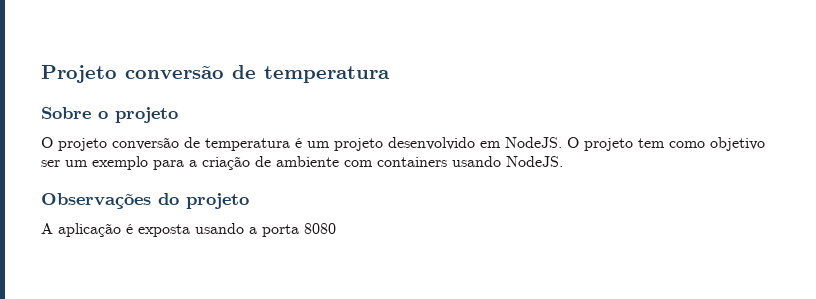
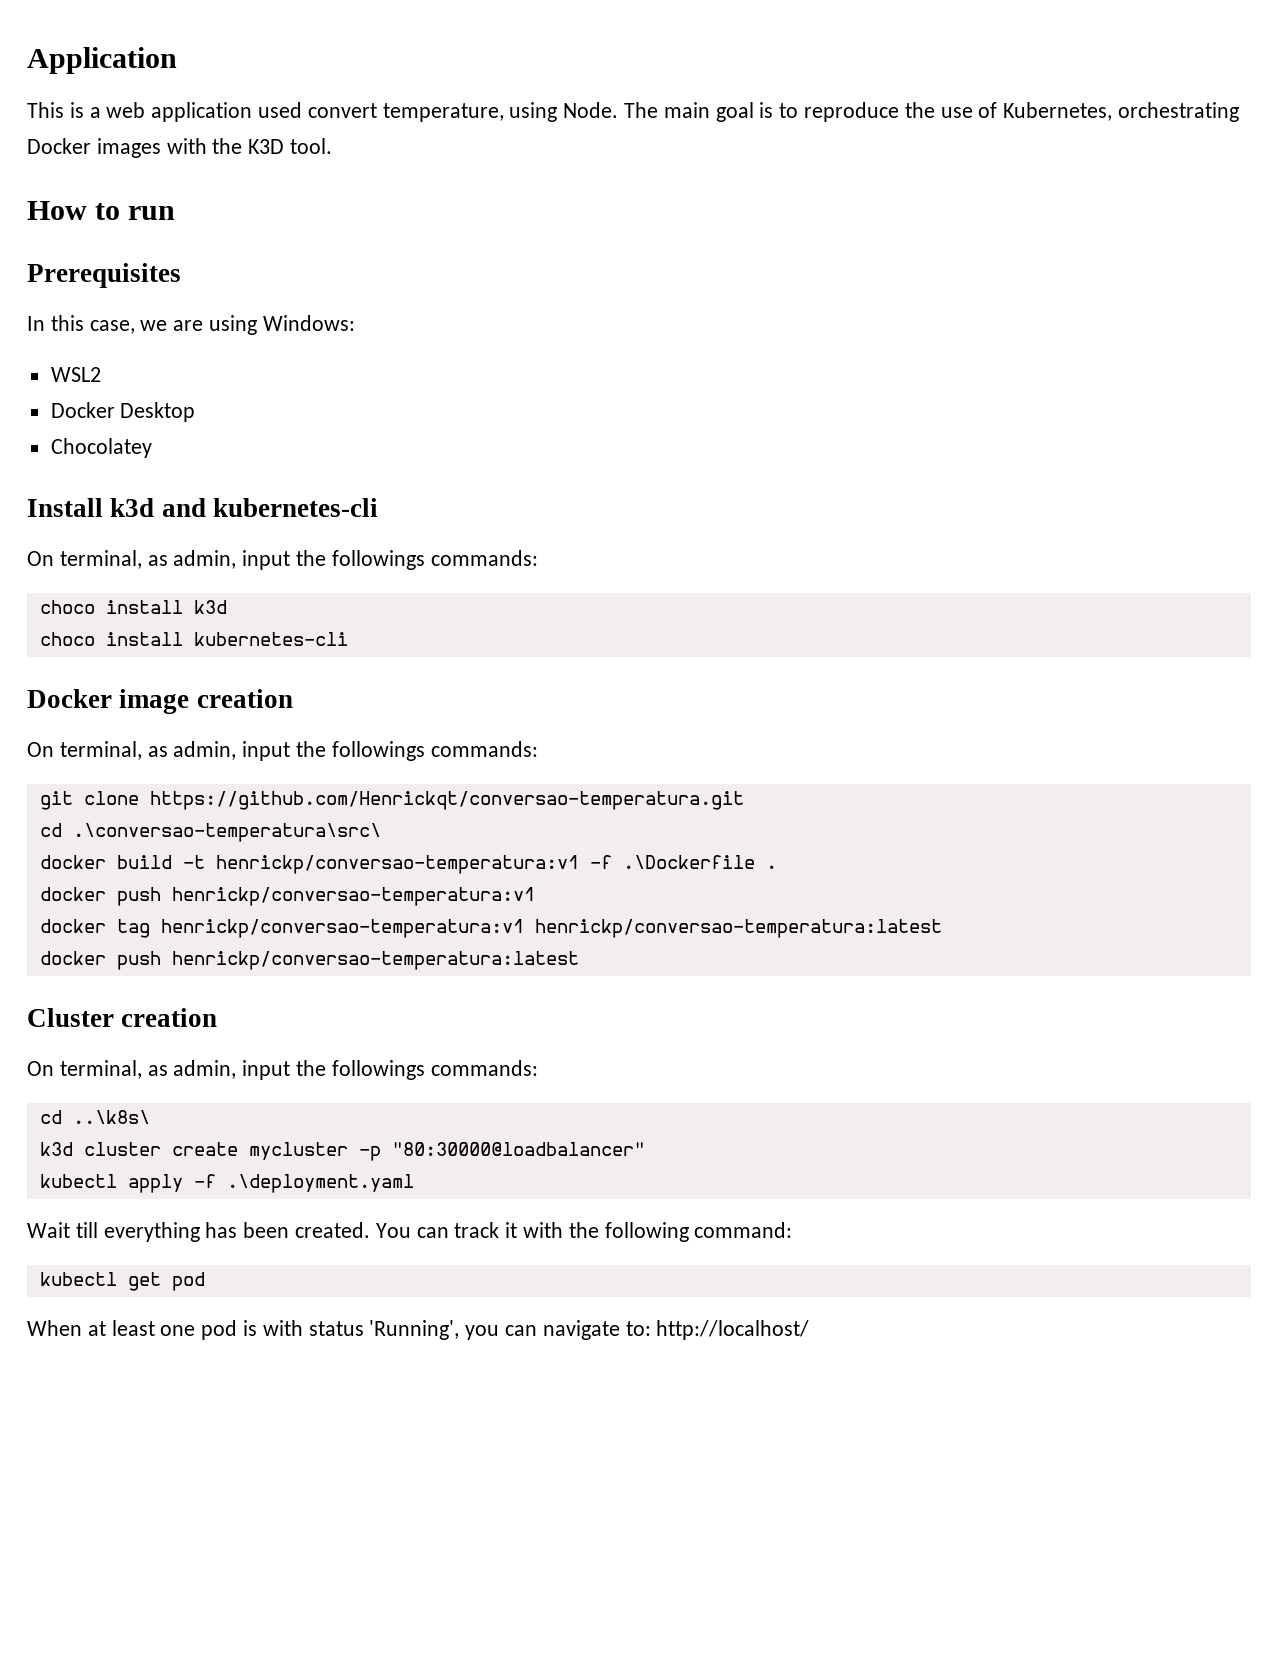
- Projeto conversão de temperatura
- Sobre o projeto
- O projeto conversão de temperatura é um projeto desenvolvido em NodeJS. O projeto tem como objetivo ser um exemplo para a criação de ambiente com containers usando NodeJS.
- Observações do projeto
- A aplicação é exposta usando a porta 8080
+ Application
+ This is a web application used convert temperature, using Node. The main goal is to reproduce the use of Kubernetes, orchestrating Docker images with the K3D tool.
+ How to run
+ Prerequisites
+ In this case, we are using Windows:
+ WSL2
+ Docker Desktop
+ Chocolatey
+ Install k3d and kubernetes-cli
+ On terminal, as admin, input the followings commands:
+ choco install k3d
+ choco install kubernetes-cli
+ Docker image creation
+ On terminal, as admin, input the followings commands:
+ git clone https://github.com/Henrickqt/conversao-temperatura.git
+ cd .\conversao-temperatura\src\
+ docker build -t henrickp/conversao-temperatura:v1 -f .\Dockerfile .
+ docker push henrickp/conversao-temperatura:v1
+ docker tag henrickp/conversao-temperatura:v1 henrickp/conversao-temperatura:latest
+ docker push henrickp/conversao-temperatura:latest
+ Cluster creation
+ On terminal, as admin, input the followings commands:
+ cd ..\k8s\
+ k3d cluster create mycluster -p "80:30000@loadbalancer"
+ kubectl apply -f .\deployment.yaml
+ Wait till everything has been created. You can track it with the following command:
+ kubectl get pod
+ When at least one pod is with status 'Running', you can navigate to: http://localhost/

